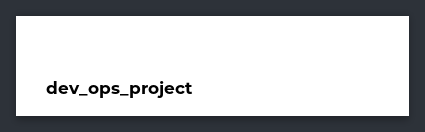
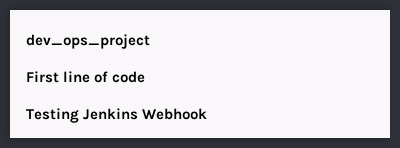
+ First line of code
+ Testing Jenkins Webhook

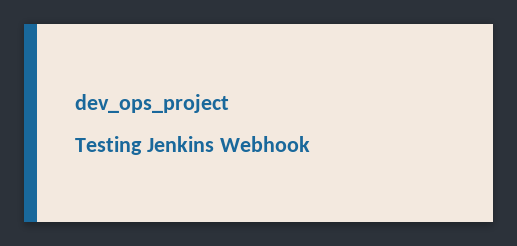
- First line of code

